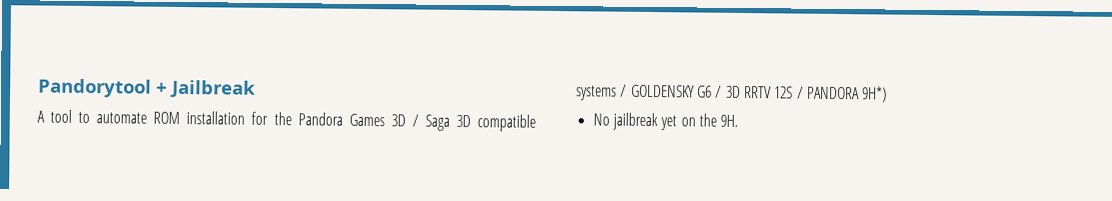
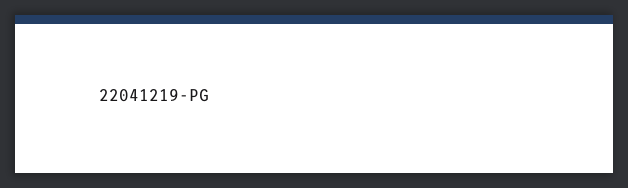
- Pandorytool + Jailbreak
- A tool to automate ROM installation for the Pandora Games 3D / Saga 3D compatible systems / GOLDENSKY G6 / 3D RRTV 12S / PANDORA 9H*)
- No jailbreak yet on the 9H.
+ 22041219-PG

